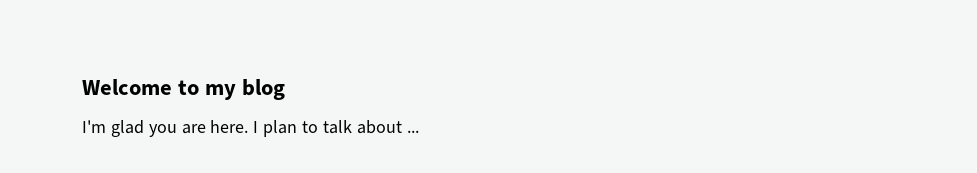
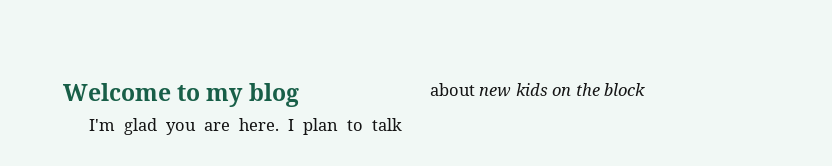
- I plan to talk about ...
+ I plan to talk about new kids on the block

